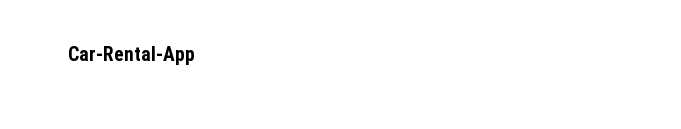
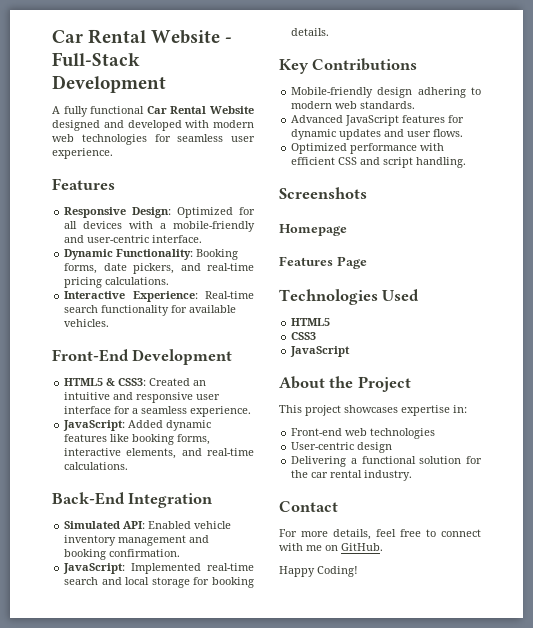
- Car-Rental-App
+ Car Rental Website - Full-Stack Development
+ A fully functional Car Rental Website designed and developed with modern web technologies for seamless user experience.
+ Features
+ Responsive Design: Optimized for all devices with a mobile-friendly and user-centric interface.
+ Dynamic Functionality: Booking forms, date pickers, and real-time pricing calculations.
+ Interactive Experience: Real-time search functionality for available vehicles.
+ Front-End Development
+ HTML5 & CSS3: Created an intuitive and responsive user interface for a seamless experience.
+ JavaScript: Added dynamic features like booking forms, interactive elements, and real-time calculations.
+ Back-End Integration
+ Simulated API: Enabled vehicle inventory management and booking confirmation.
+ JavaScript: Implemented real-time search and local storage for booking details.
+ Key Contributions
+ Mobile-friendly design adhering to modern web standards.
+ Advanced JavaScript features for dynamic updates and user flows.
+ Optimized performance with efficient CSS and script handling.
+ Screenshots
+ Homepage
+ Features Page
+ Technologies Used
+ HTML5
+ CSS3
+ JavaScript
+ About the Project
+ This project showcases expertise in:
+ Front-end web technologies
+ User-centric design
+ Delivering a functional solution for the car rental industry.
+ Contact
+ For more details, feel free to connect with me on GitHub.
+ Happy Coding!

